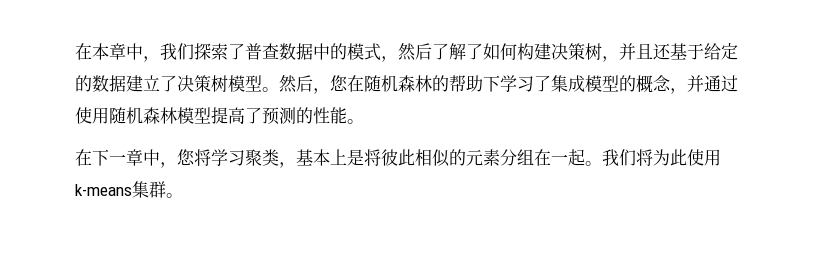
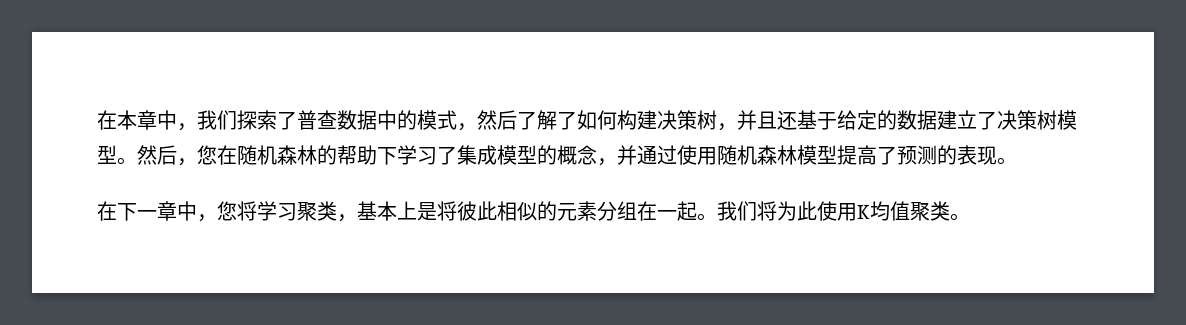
- 然后，您在随机森林的帮助下学习了集成模型的概念，并通过使用随机森林模型提高了预测的性能。
+ 然后，您在随机森林的帮助下学习了集成模型的概念，并通过使用随机森林模型提高了预测的表现。
- 我们将为此使用k-means集群。
+ 我们将为此使用K均值聚类。

